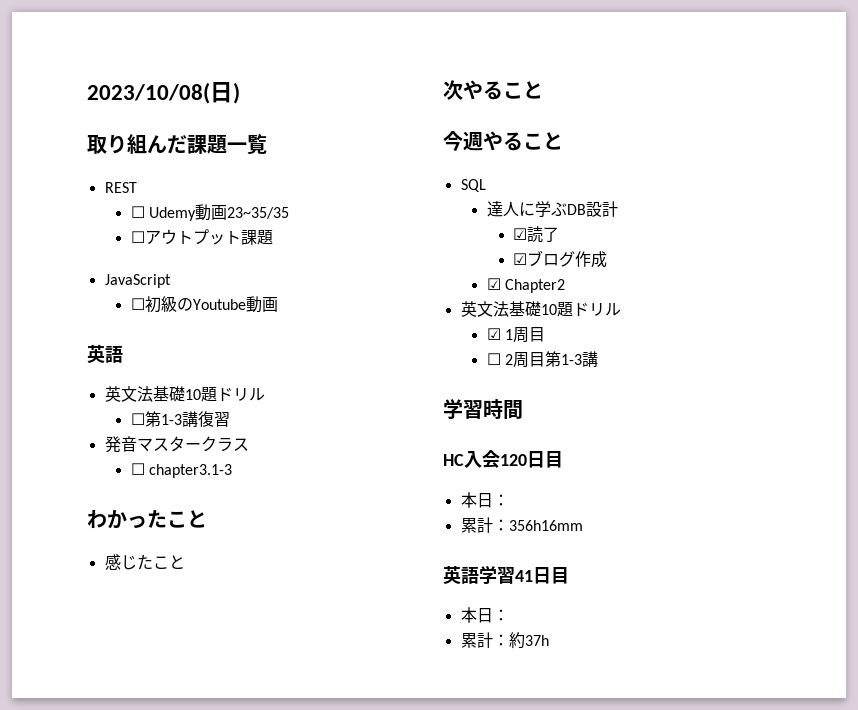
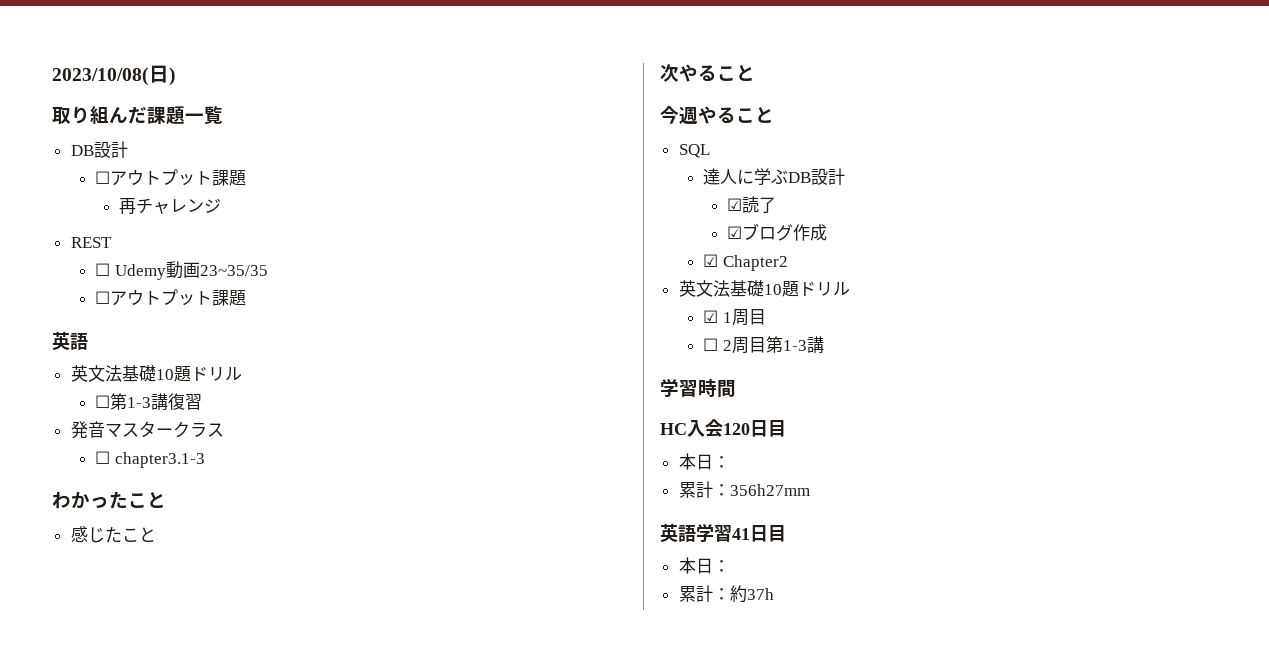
  取り組んだ課題一覧
+ DB設計
+ ☐アウトプット課題
+ 再チャレンジ
- JavaScript
- ☐初級のYoutube動画
- 累計：356h16mm
+ 累計：356h27mm

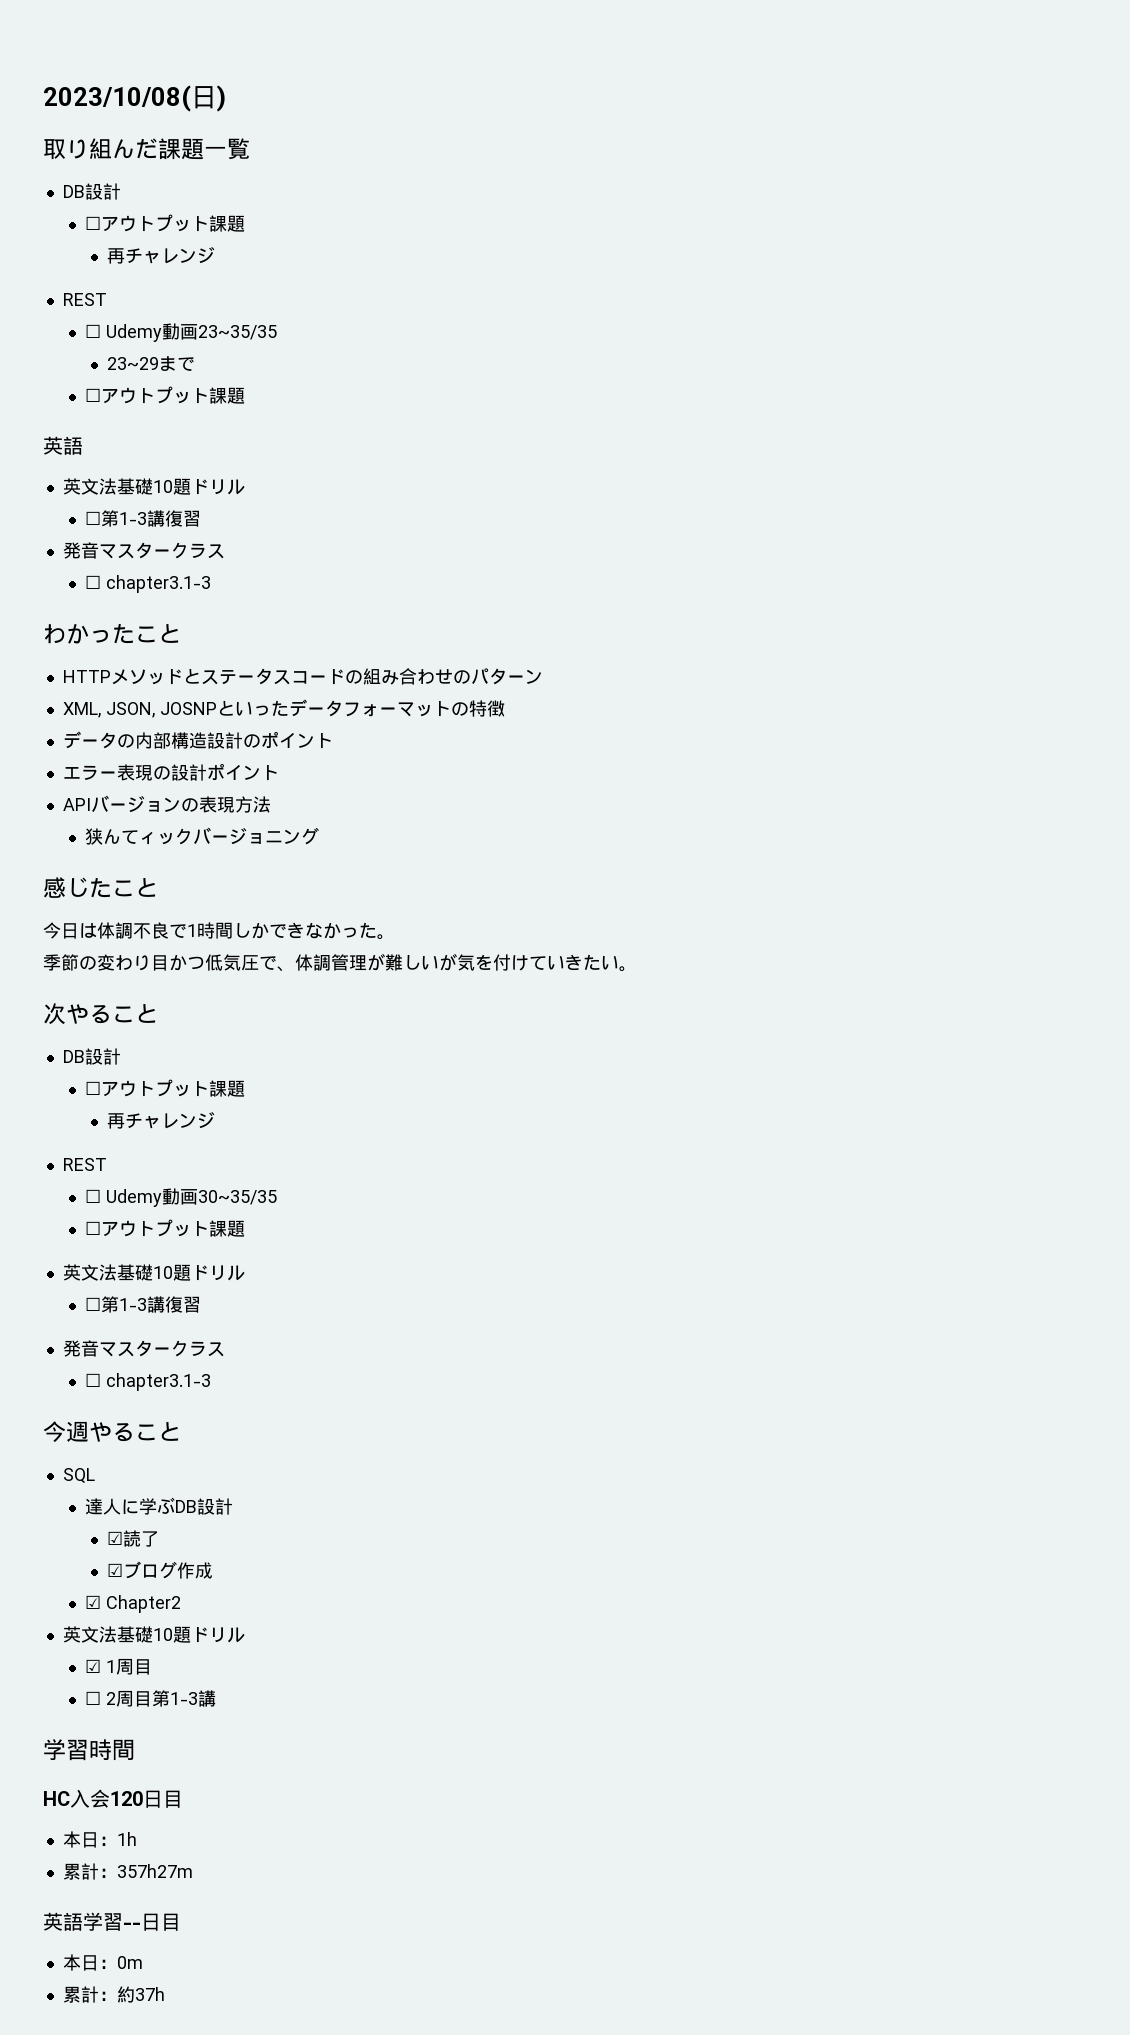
+ 23~29まで
+ HTTPメソッドとステータスコードの組み合わせのパターン
+ XML, JSON, JOSNPといったデータフォーマットの特徴
+ データの内部構造設計のポイント
+ エラー表現の設計ポイント
+ APIバージョンの表現方法
+ 狭んてィックバージョニング
  感じたこと
+ 今日は体調不良で1時間しかできなかった。
+ 季節の変わり目かつ低気圧で、体調管理が難しいが気を付けていきたい。
  次やること
+ DB設計
+ ☐アウトプット課題
+ 再チャレンジ
+ REST
+ ☐ Udemy動画30~35/35
+ ☐アウトプット課題
+ 英文法基礎10題ドリル
+ ☐第1-3講復習
+ 発音マスタークラス
+ ☐ chapter3.1-3
  HC入会120日目
- 本日：
- 累計：356h27mm
+ 本日：1h
+ 累計：357h27m
- 英語学習41日目
- 本日：
+ 英語学習--日目
+ 本日：0m

